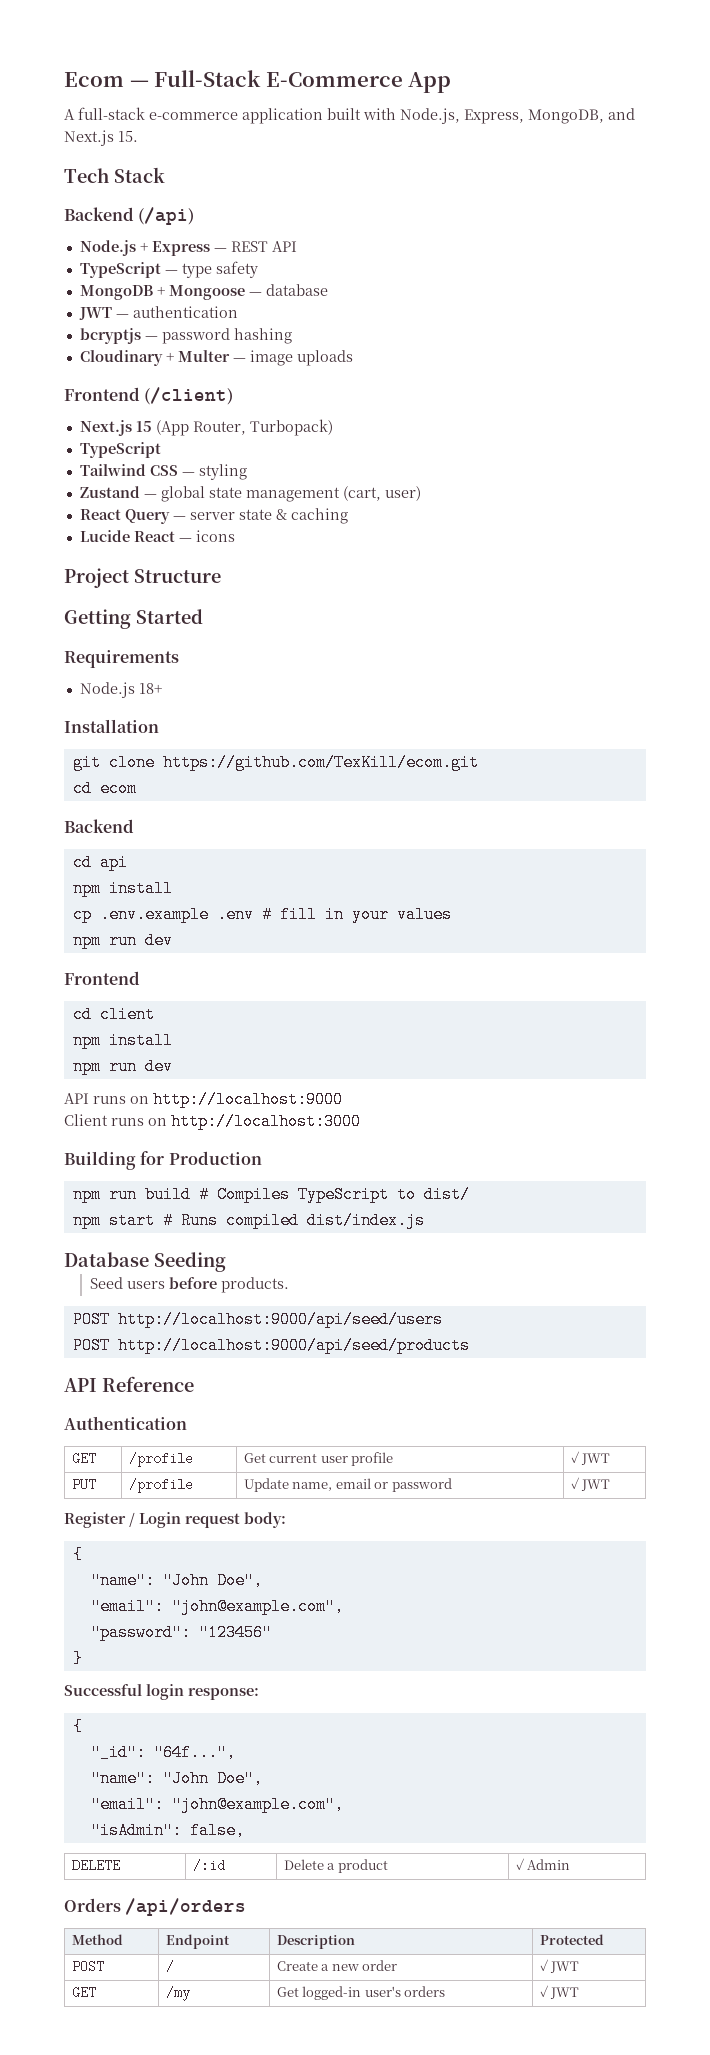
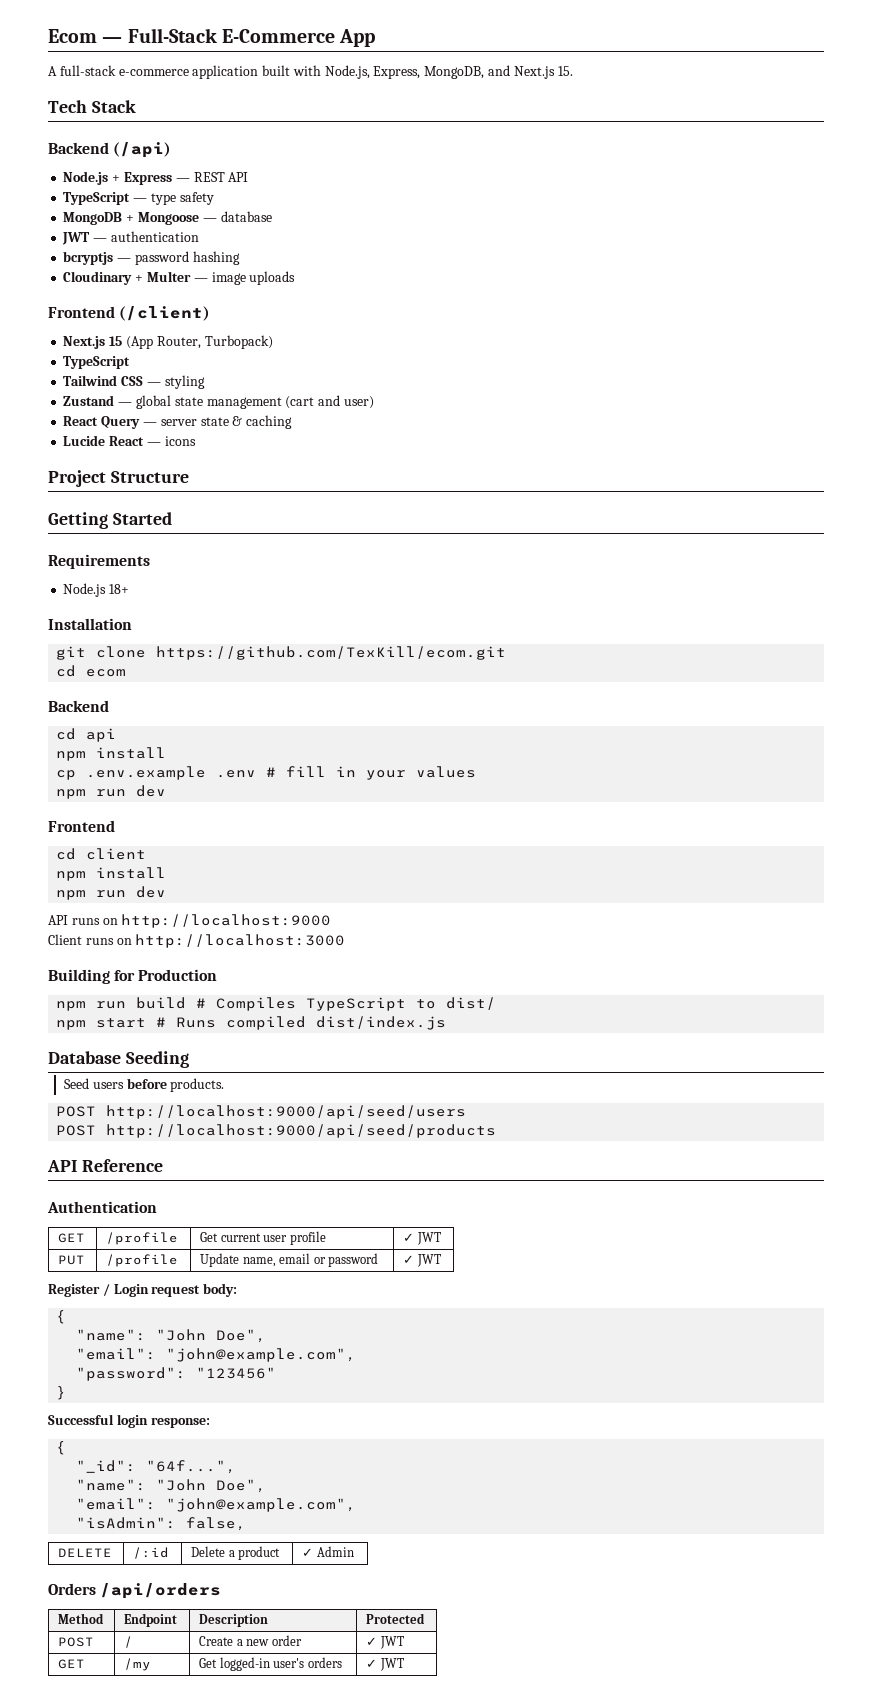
- Zustand — global state management (cart, user)
+ Zustand — global state management (cart and user)

